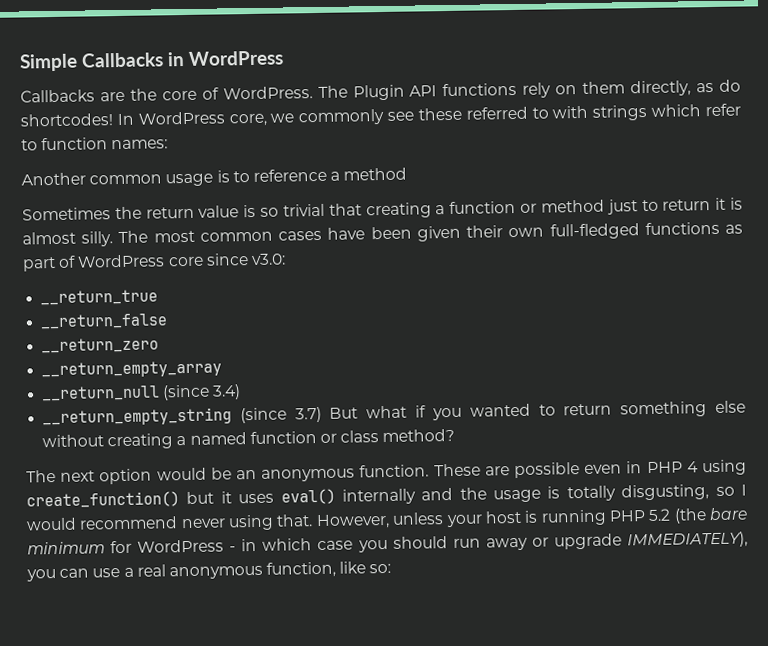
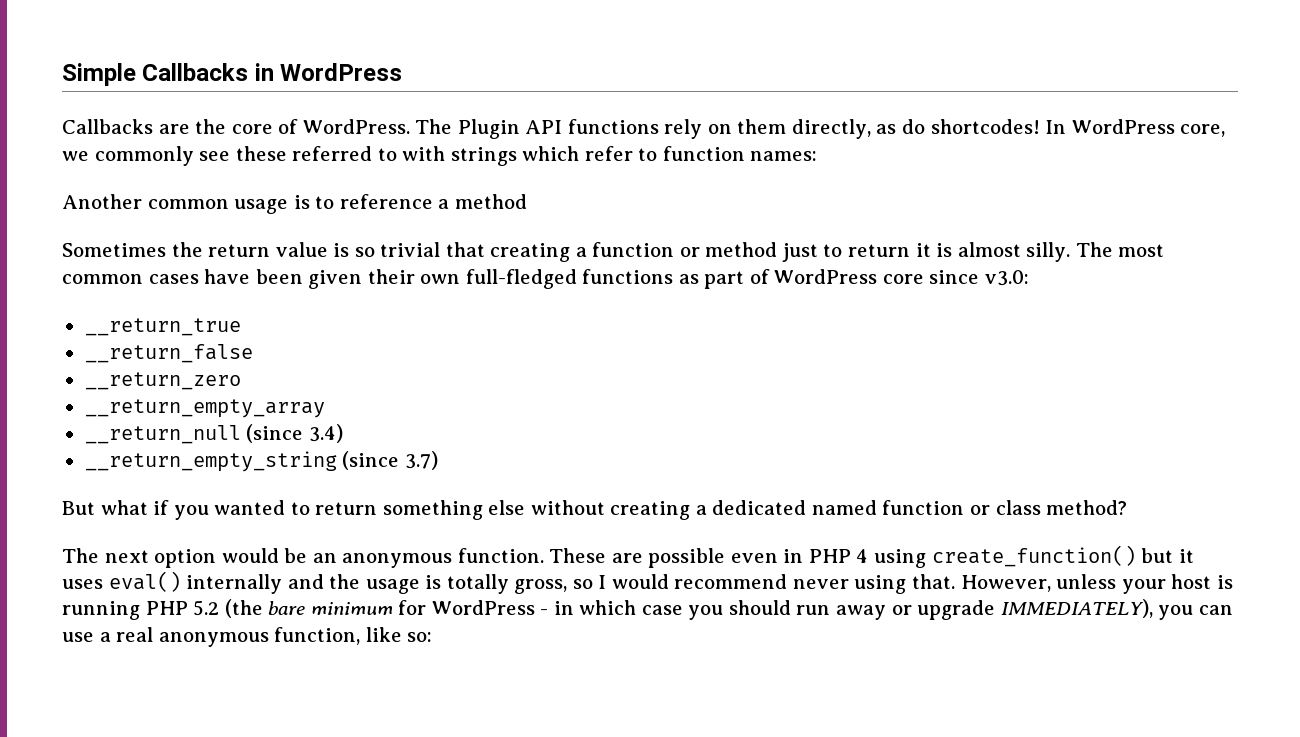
- __return_empty_string (since 3.7) But what if you wanted to return something else without creating a named function or class method?
+ __return_empty_string (since 3.7)
+ But what if you wanted to return something else without creating a dedicated named function or class method?
- These are possible even in PHP 4 using create_function() but it uses eval() internally and the usage is totally disgusting, so I would recommend never using that.
+ These are possible even in PHP 4 using create_function() but it uses eval() internally and the usage is totally gross, so I would recommend never using that.

